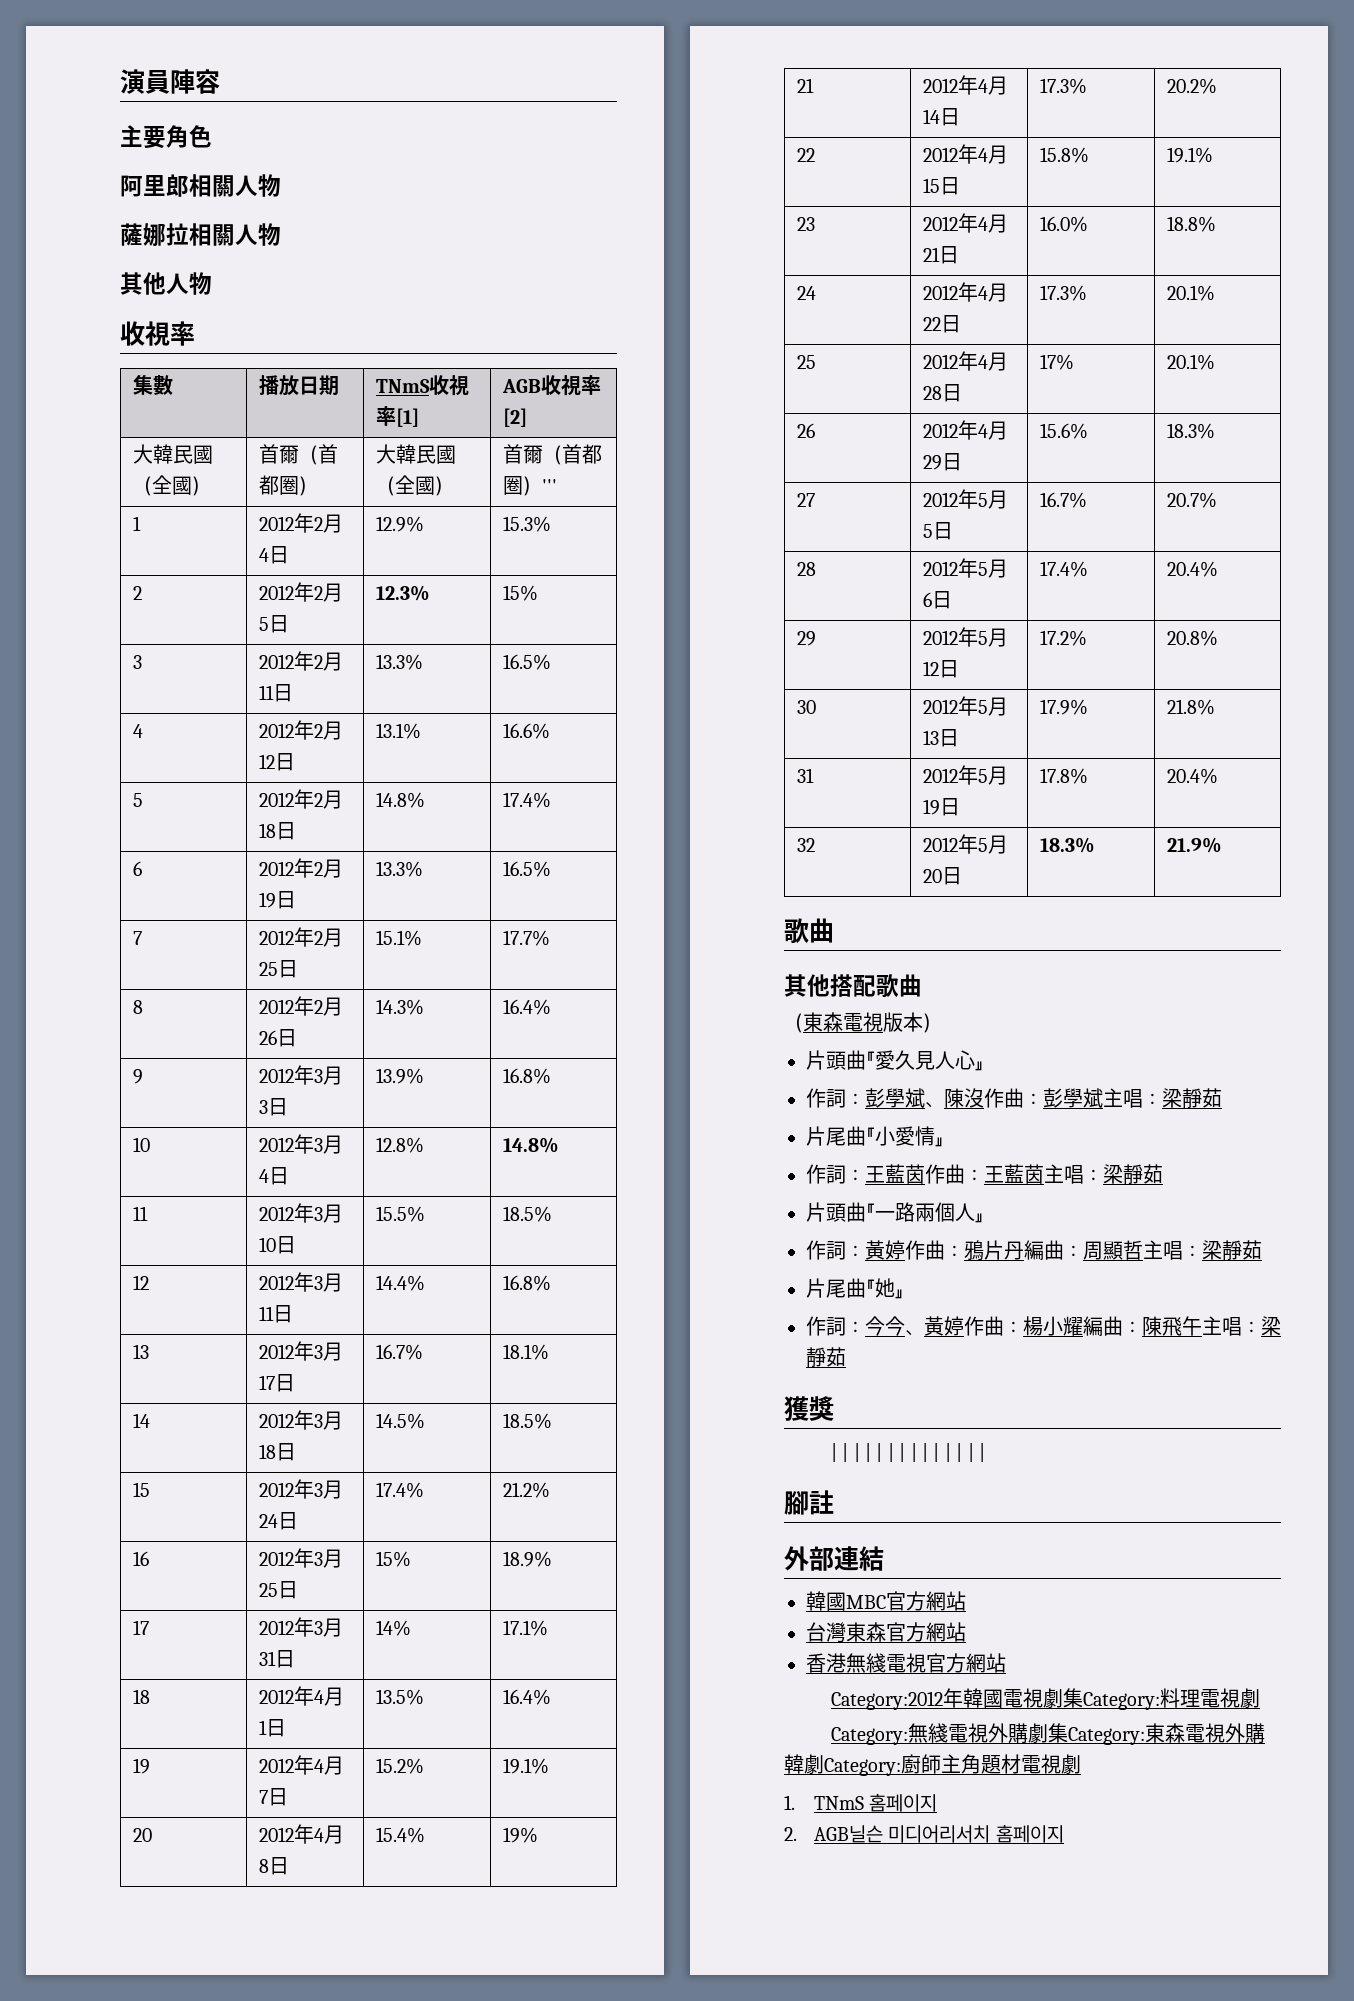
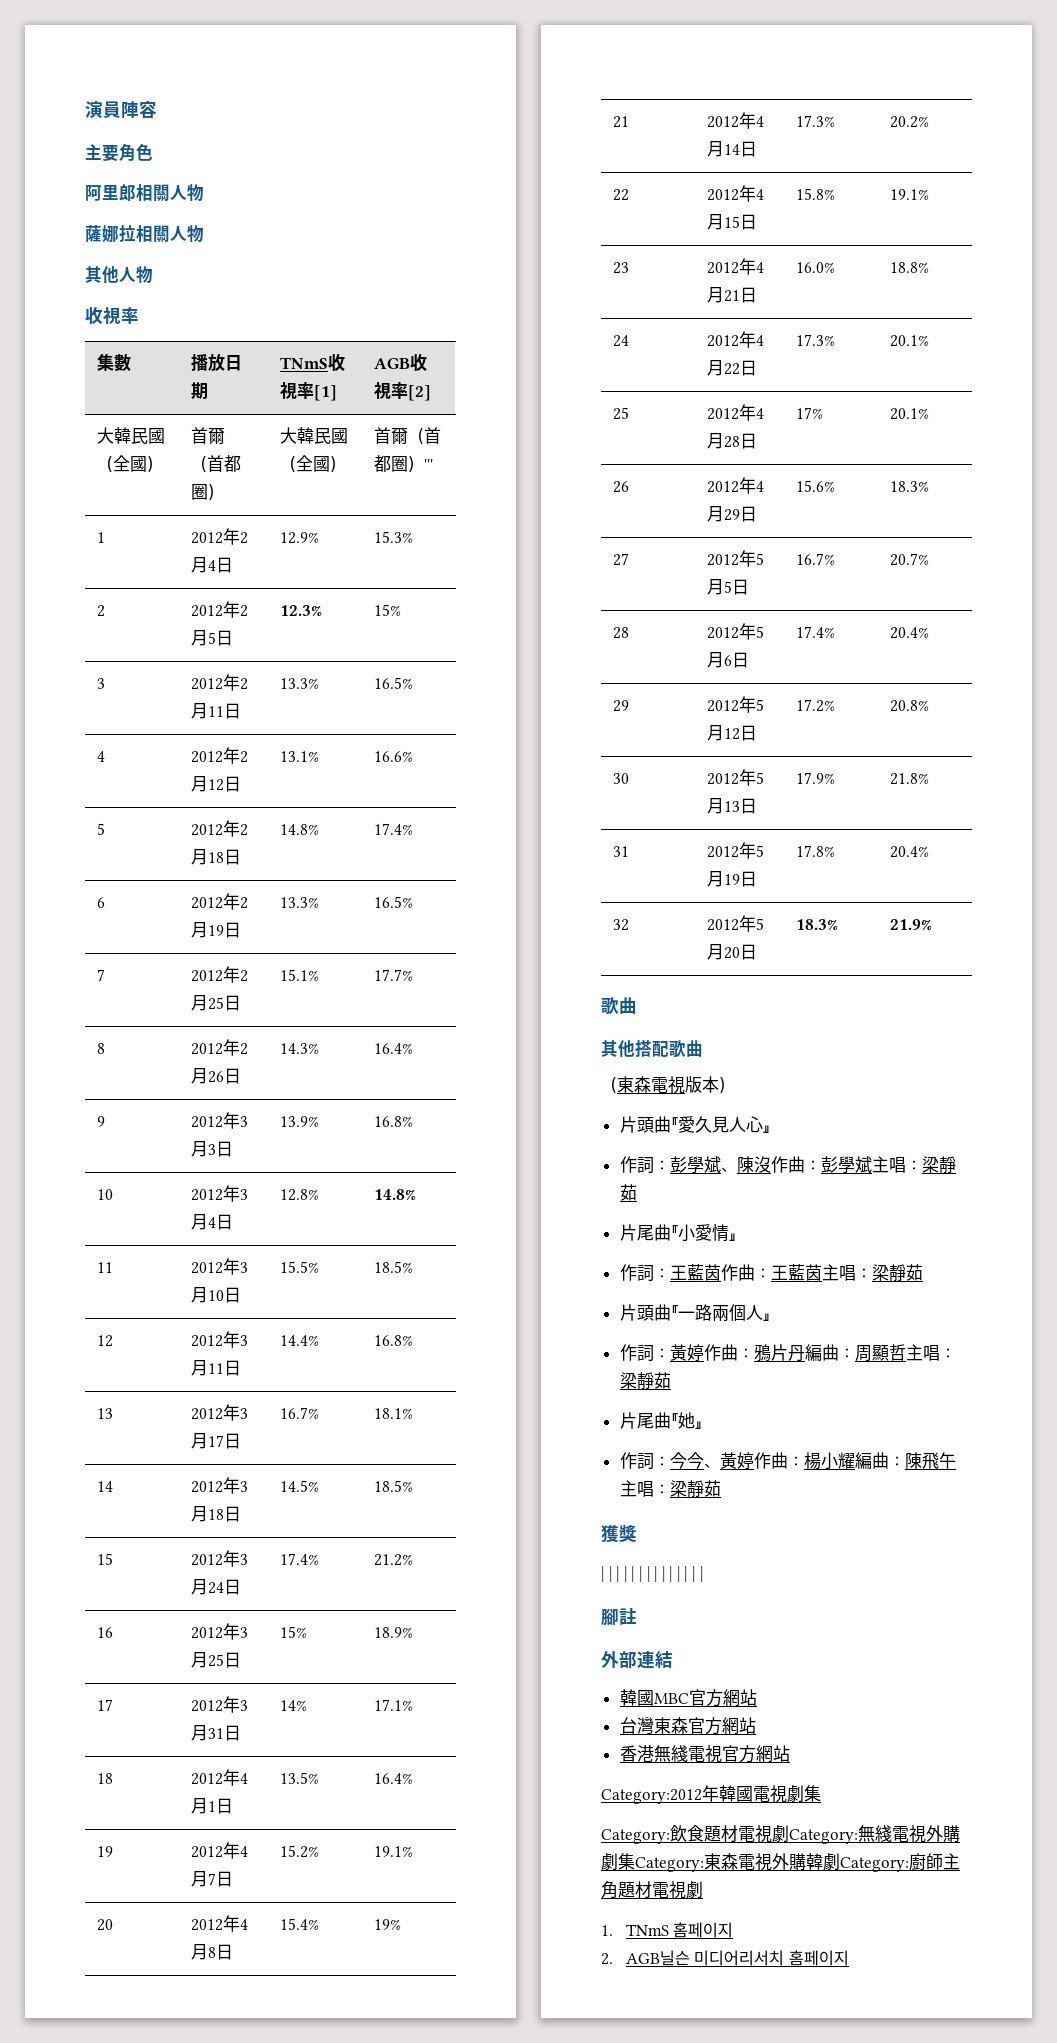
- Category:2012年韓國電視劇集Category:料理電視劇
- Category:無綫電視外購劇集Category:東森電視外購韓劇Category:廚師主角題材電視劇
+ Category:2012年韓國電視劇集
+ Category:飲食題材電視劇Category:無綫電視外購劇集Category:東森電視外購韓劇Category:廚師主角題材電視劇

